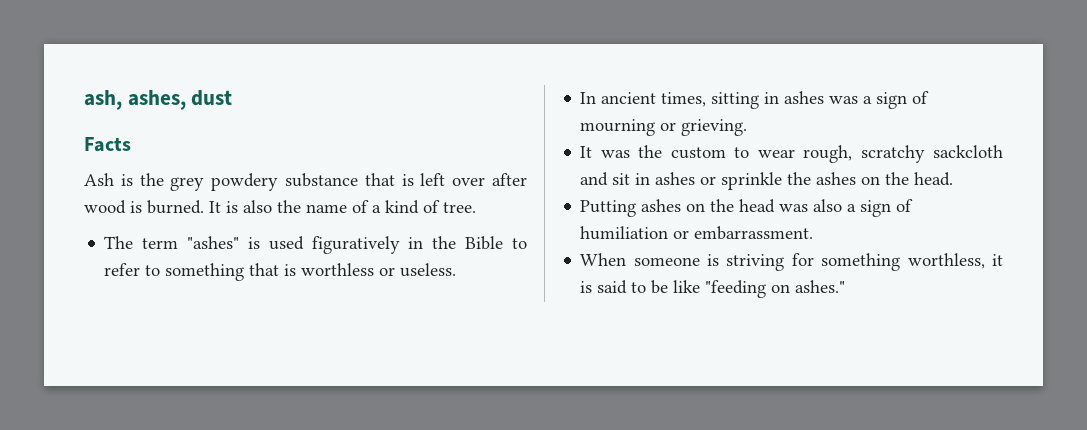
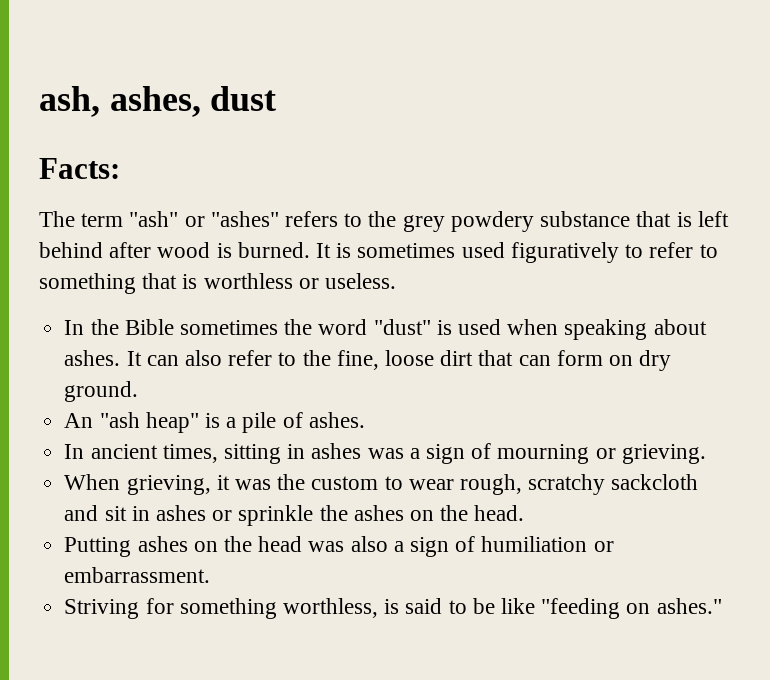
- Facts
- Ash is the grey powdery substance that is left over after wood is burned.
+ Facts:
+ The term "ash" or "ashes" refers to the grey powdery substance that is left behind after wood is burned.
- It is also the name of a kind of tree.
- The term "ashes" is used figuratively in the Bible to refer to something that is worthless or useless.
+ It is sometimes used figuratively to refer to something that is worthless or useless.
+ In the Bible sometimes the word "dust" is used when speaking about ashes. It can also refer to the fine, loose dirt that can form on dry ground.
+ An "ash heap" is a pile of ashes.
- It was the custom to wear rough, scratchy sackcloth and sit in ashes or sprinkle the ashes on the head.
+ When grieving, it was the custom to wear rough, scratchy sackcloth and sit in ashes or sprinkle the ashes on the head.
- When someone is striving for something worthless, it is said to be like "feeding on ashes."
+ Striving for something worthless, is said to be like "feeding on ashes."

